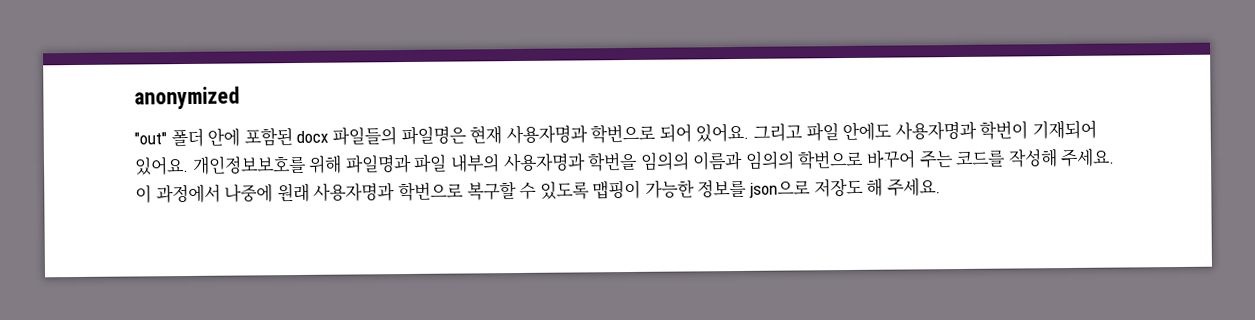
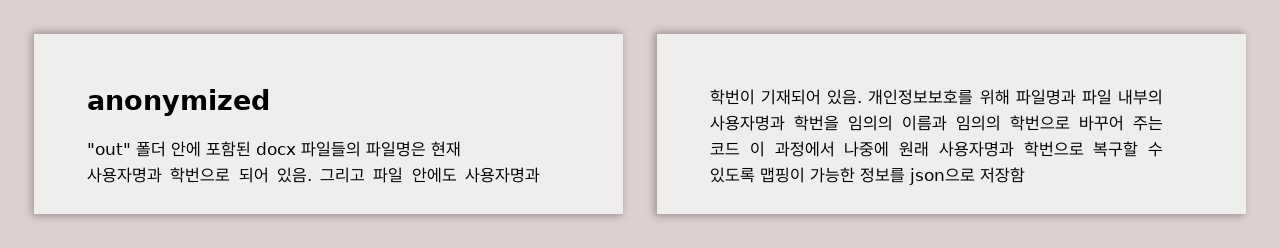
- "out" 폴더 안에 포함된 docx 파일들의 파일명은 현재 사용자명과 학번으로 되어 있어요.
+ "out" 폴더 안에 포함된 docx 파일들의 파일명은 현재 사용자명과 학번으로 되어 있음.
- 그리고 파일 안에도 사용자명과 학번이 기재되어 있어요.
+ 그리고 파일 안에도 사용자명과 학번이 기재되어 있음.
- 개인정보보호를 위해 파일명과 파일 내부의 사용자명과 학번을 임의의 이름과 임의의 학번으로 바꾸어 주는 코드를 작성해 주세요. 이 과정에서 나중에 원래 사용자명과 학번으로 복구할 수 있도록 맵핑이 가능한 정보를 json으로 저장도 해 주세요.
+ 개인정보보호를 위해 파일명과 파일 내부의 사용자명과 학번을 임의의 이름과 임의의 학번으로 바꾸어 주는 코드 이 과정에서 나중에 원래 사용자명과 학번으로 복구할 수 있도록 맵핑이 가능한 정보를 json으로 저장함

